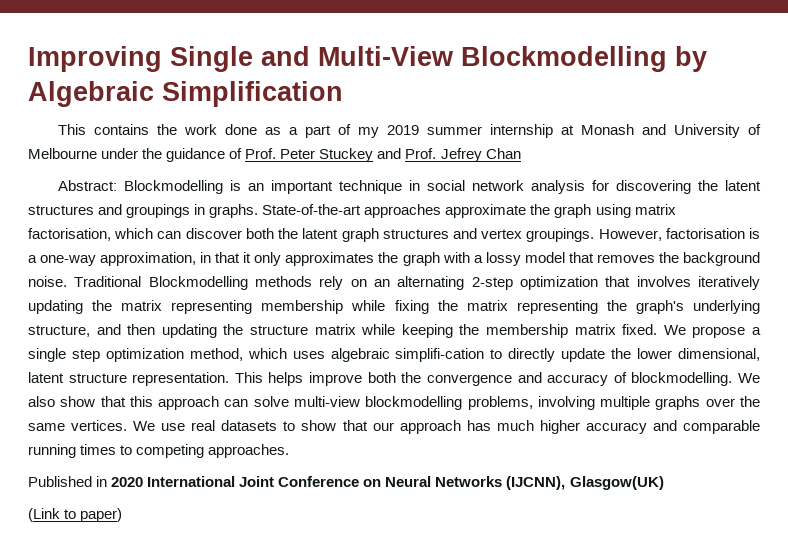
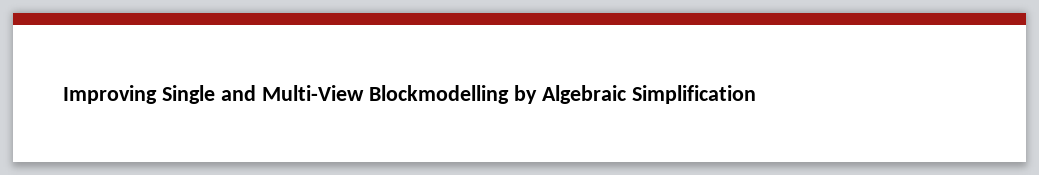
- This contains the work done as a part of my 2019 summer internship at Monash and University of Melbourne under the guidance of Prof. Peter Stuckey and Prof. Jefrey Chan
- Abstract: Blockmodelling is an important technique in social network analysis for discovering the latent structures and groupings in graphs. State-of-the-art approaches approximate the graph using matrix factorisation, which can discover both the latent graph structures and vertex groupings. However, factorisation is a one-way approximation, in that it only approximates the graph with a lossy model that removes the background noise. Traditional Blockmodelling methods rely on an alternating 2-step optimization that involves iteratively updating the matrix representing membership while fixing the matrix representing the graph's underlying structure, and then updating the structure matrix while keeping the membership matrix fixed. We propose a single step optimization method, which uses algebraic simplifi-cation to directly update the lower dimensional, latent structure representation. This helps improve both the convergence and accuracy of blockmodelling. We also show that this approach can solve multi-view blockmodelling problems, involving multiple graphs over the same vertices. We use real datasets to show that our approach has much higher accuracy and comparable running times to competing approaches.
- Published in 2020 International Joint Conference on Neural Networks (IJCNN), Glasgow(UK)
- (Link to paper)

